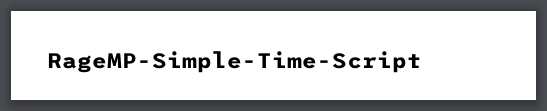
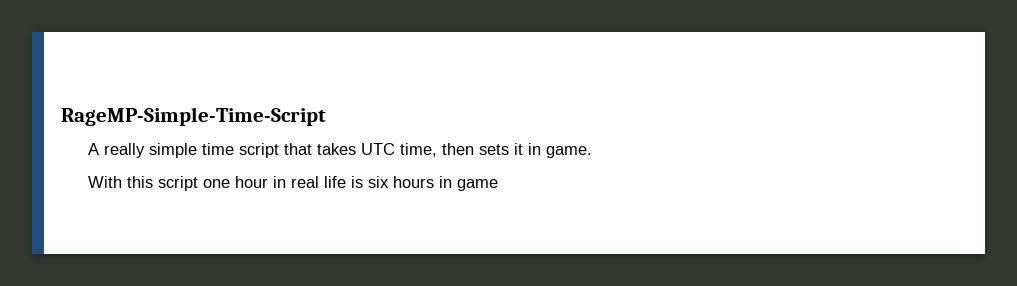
+ A really simple time script that takes UTC time, then sets it in game.
+ With this script one hour in real life is six hours in game

